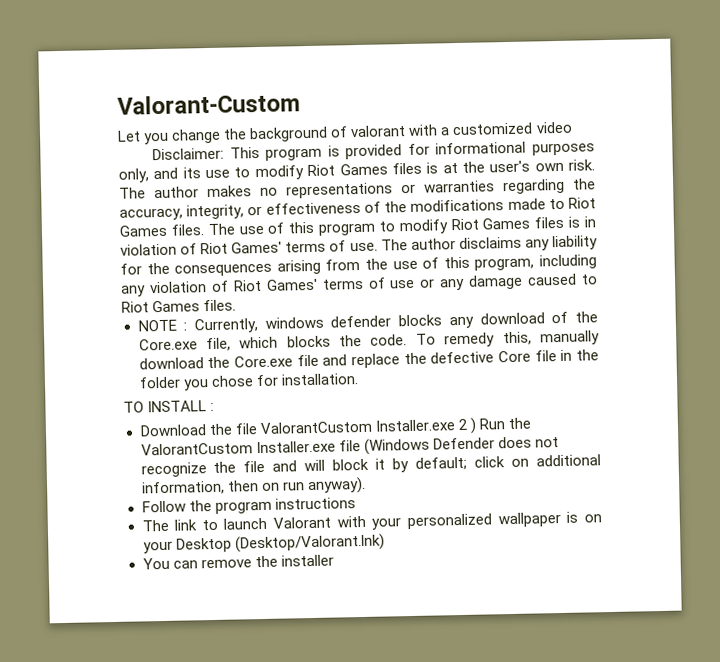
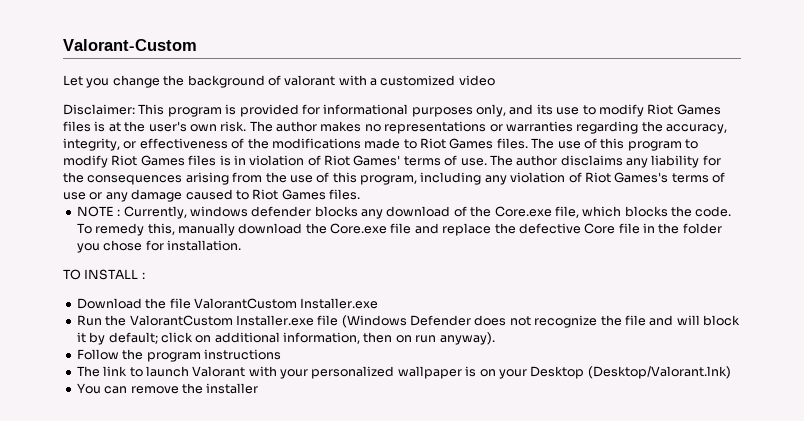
- The author disclaims any liability for the consequences arising from the use of this program, including any violation of Riot Games' terms of use or any damage caused to Riot Games files.
+ The author disclaims any liability for the consequences arising from the use of this program, including any violation of Riot Games's terms of use or any damage caused to Riot Games files.
- Download the file ValorantCustom Installer.exe 2 ) Run the ValorantCustom Installer.exe file (Windows Defender does not recognize the file and will block it by default; click on additional information, then on run anyway).
+ Download the file ValorantCustom Installer.exe
+ Run the ValorantCustom Installer.exe file (Windows Defender does not recognize the file and will block it by default; click on additional information, then on run anyway).

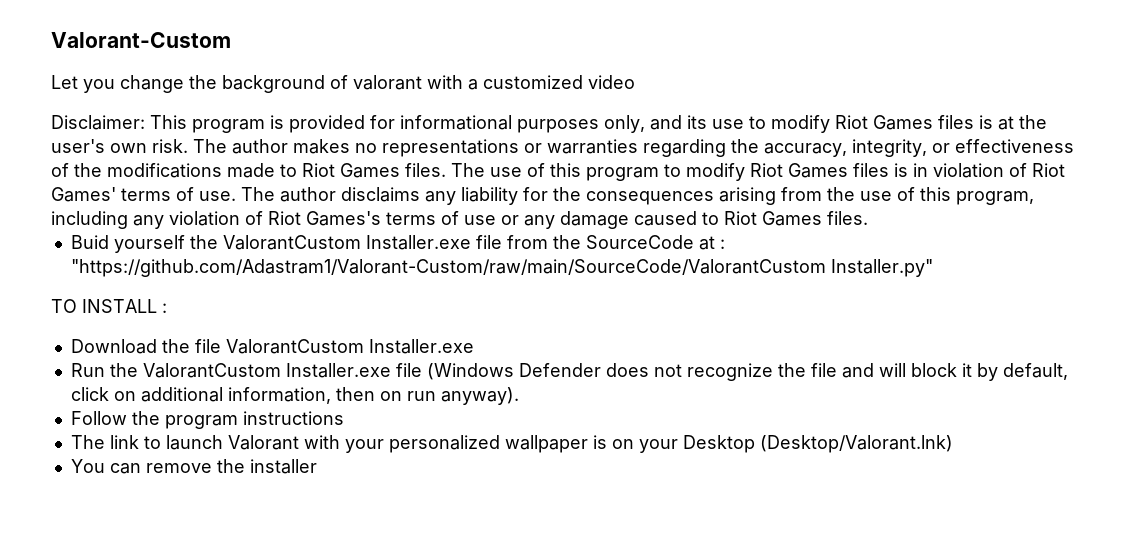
- NOTE : Currently, windows defender blocks any download of the Core.exe file, which blocks the code. To remedy this, manually download the Core.exe file and replace the defective Core file in the folder you chose for installation.
+ Buid yourself the ValorantCustom Installer.exe file from the SourceCode at : "https://github.com/Adastram1/Valorant-Custom/raw/main/SourceCode/ValorantCustom Installer.py"
- Run the ValorantCustom Installer.exe file (Windows Defender does not recognize the file and will block it by default; click on additional information, then on run anyway).
+ Run the ValorantCustom Installer.exe file (Windows Defender does not recognize the file and will block it by default, click on additional information, then on run anyway).

